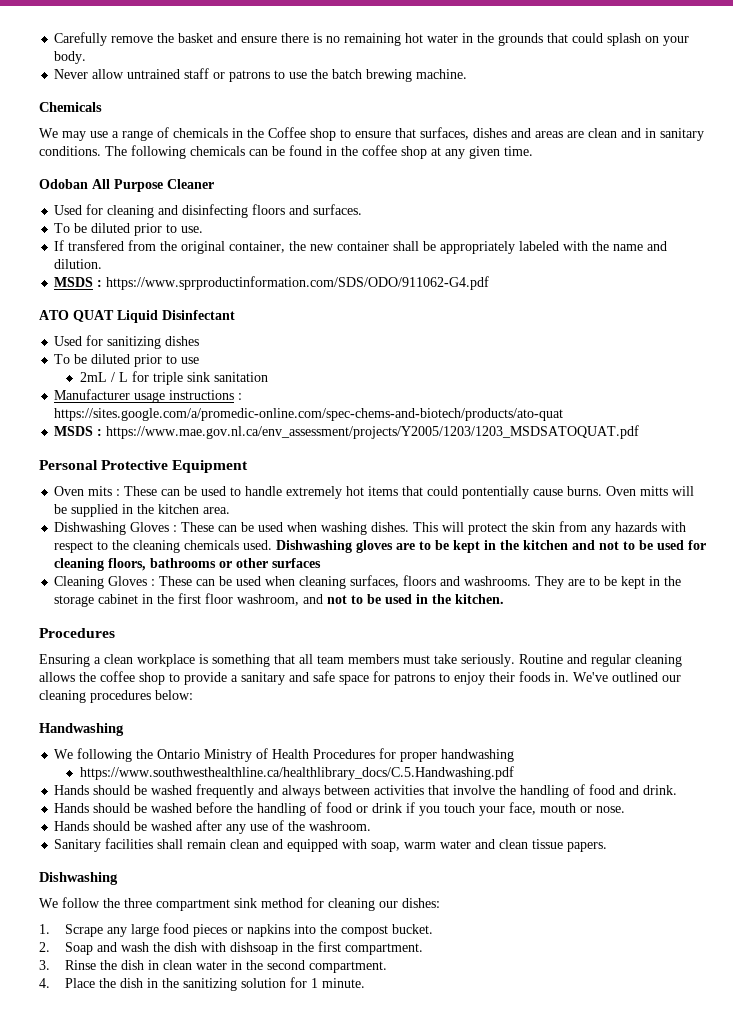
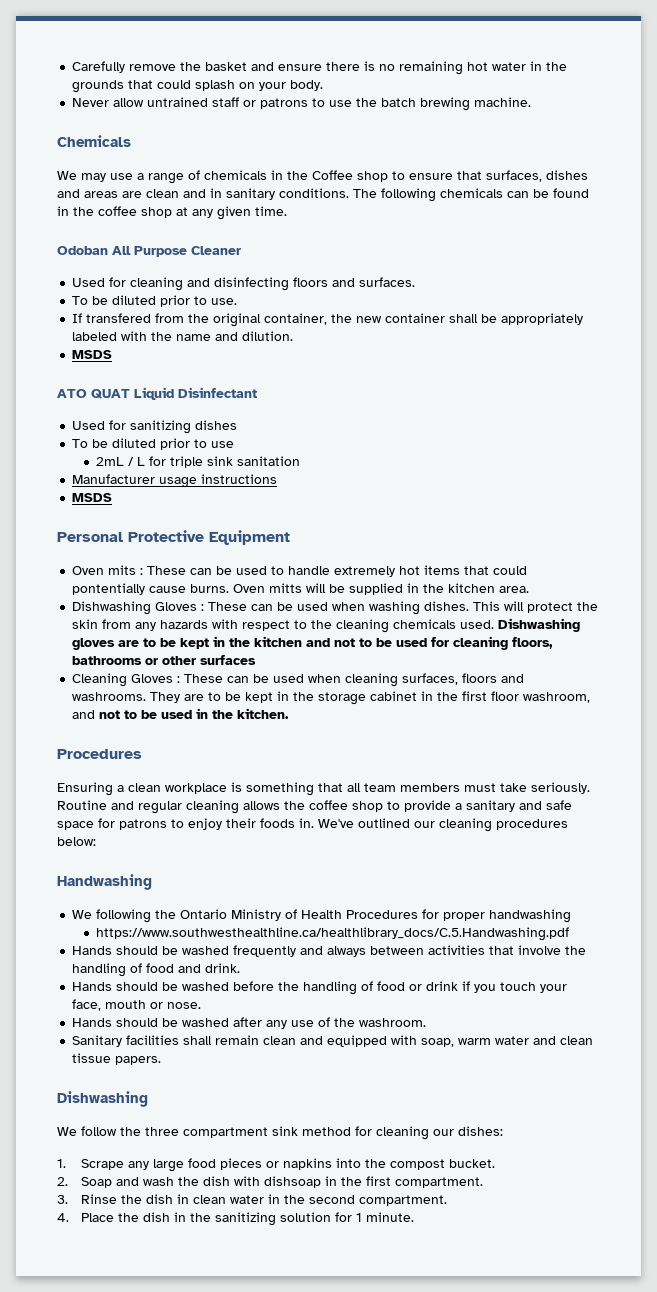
  If transfered from the original container, the new container shall be appropriately labeled with the name and dilution.
- MSDS : https://www.sprproductinformation.com/SDS/ODO/911062-G4.pdf
+ MSDS
- Manufacturer usage instructions : https://sites.google.com/a/promedic-online.com/spec-chems-and-biotech/products/ato-quat
- MSDS : https://www.mae.gov.nl.ca/env_assessment/projects/Y2005/1203/1203_MSDSATOQUAT.pdf
+ Manufacturer usage instructions
+ MSDS

